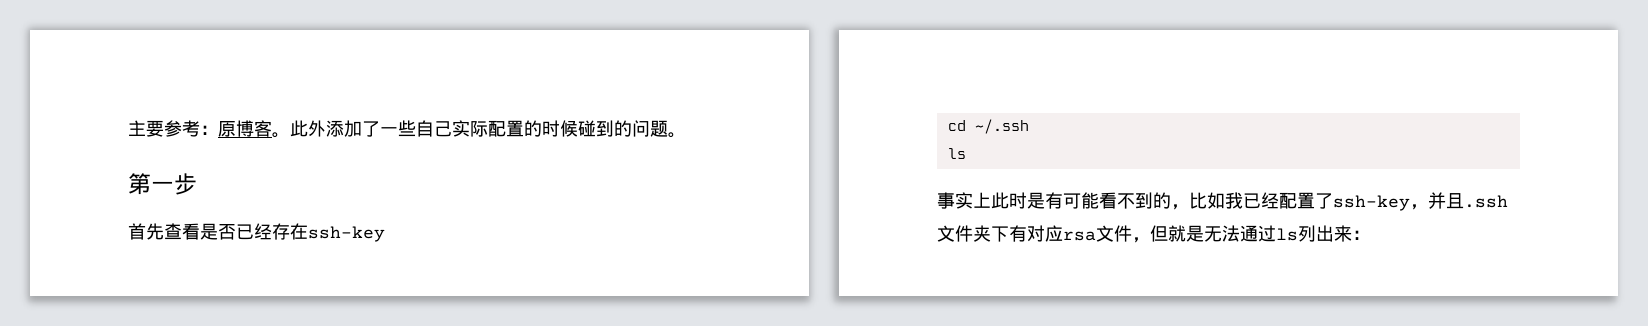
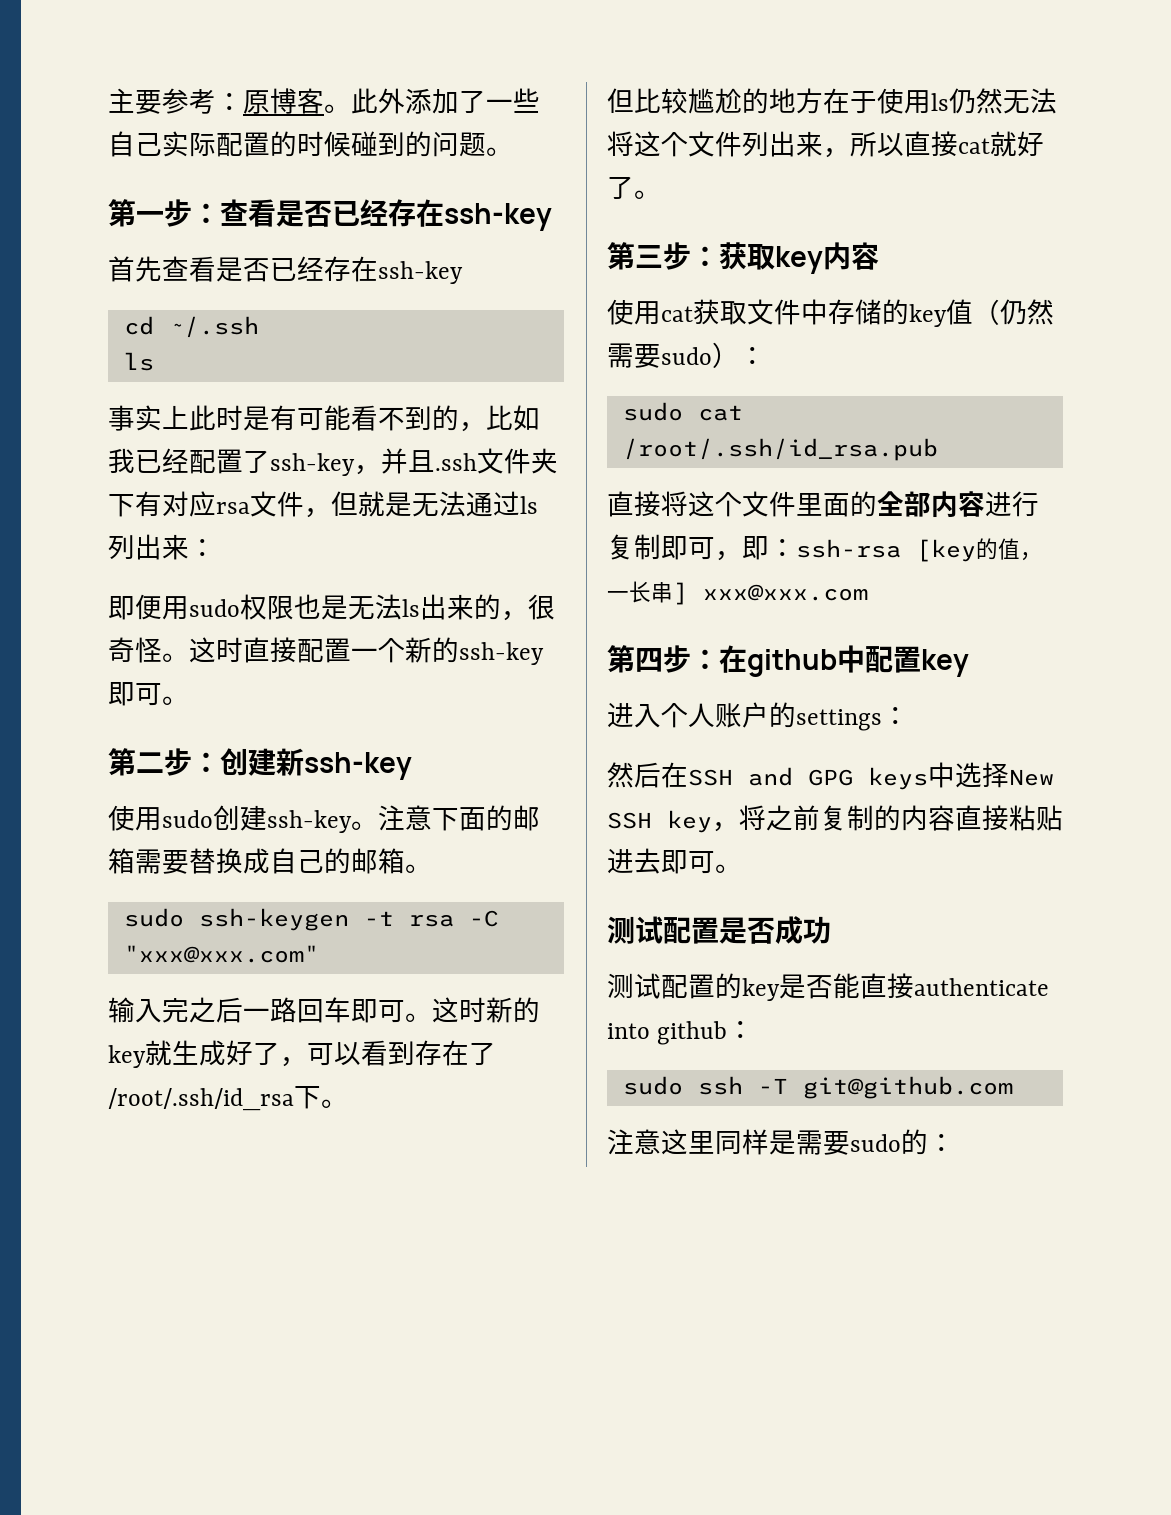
- 第一步
+ 第一步：查看是否已经存在ssh-key
+ 即便用sudo权限也是无法ls出来的，很奇怪。这时直接配置一个新的ssh-key即可。
+ 第二步：创建新ssh-key
+ 使用sudo创建ssh-key。注意下面的邮箱需要替换成自己的邮箱。
+ sudo ssh-keygen -t rsa -C "xxx@xxx.com"
+ 输入完之后一路回车即可。这时新的key就生成好了，可以看到存在了/root/.ssh/id_rsa下。
+ 但比较尴尬的地方在于使用ls仍然无法将这个文件列出来，所以直接cat就好了。
+ 第三步：获取key内容
+ 使用cat获取文件中存储的key值（仍然需要sudo）：
+ sudo cat /root/.ssh/id_rsa.pub
+ 直接将这个文件里面的全部内容进行复制即可，即：ssh-rsa [key的值，一长串] xxx@xxx.com
+ 第四步：在github中配置key
+ 进入个人账户的settings：
+ 然后在SSH and GPG keys中选择New SSH key，将之前复制的内容直接粘贴进去即可。
+ 测试配置是否成功
+ 测试配置的key是否能直接authenticate into github：
+ sudo ssh -T git@github.com
+ 注意这里同样是需要sudo的：

